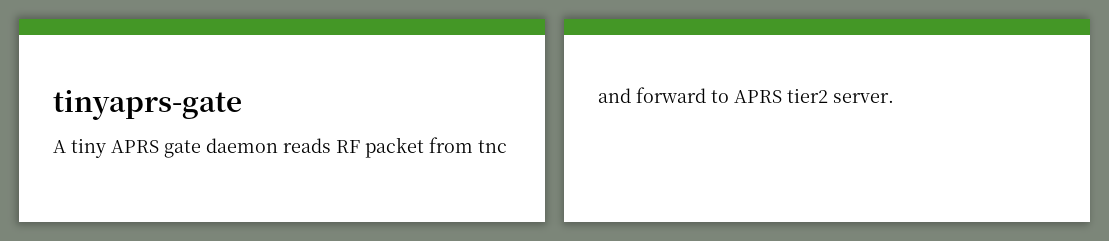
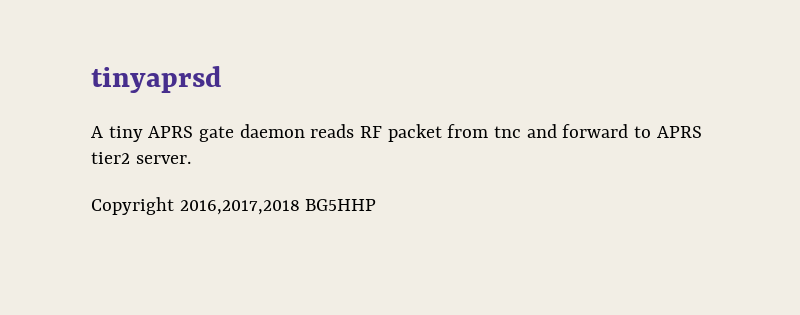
- tinyaprs-gate
+ tinyaprsd
+ Copyright 2016,2017,2018 BG5HHP

